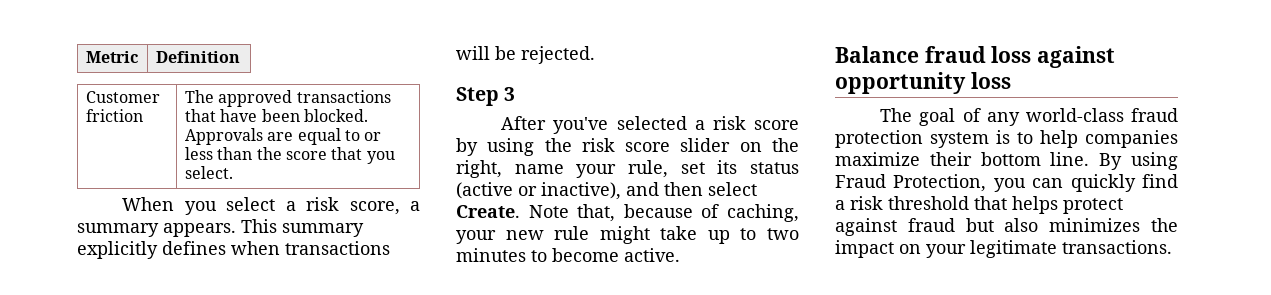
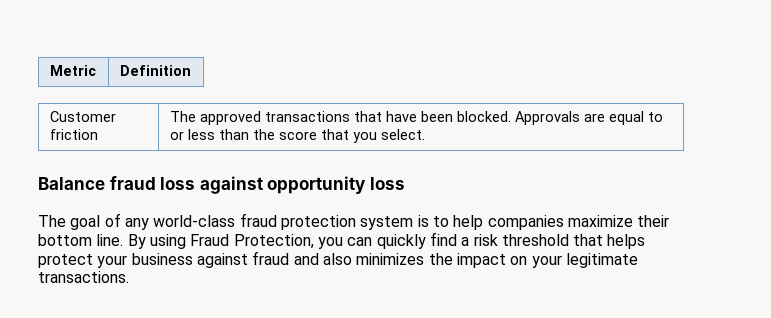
- When you select a risk score, a summary appears. This summary explicitly defines when transactions will be rejected.
- Step 3
- After you've selected a risk score by using the risk score slider on the right, name your rule, set its status (active or inactive), and then select Create. Note that, because of caching, your new rule might take up to two minutes to become active.
- By using Fraud Protection, you can quickly find a risk threshold that helps protect against fraud but also minimizes the impact on your legitimate transactions.
+ By using Fraud Protection, you can quickly find a risk threshold that helps protect your business against fraud and also minimizes the impact on your legitimate transactions.

